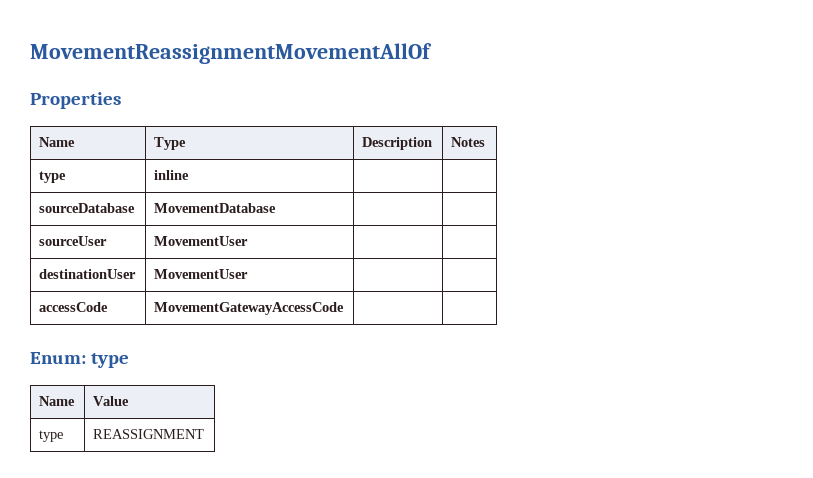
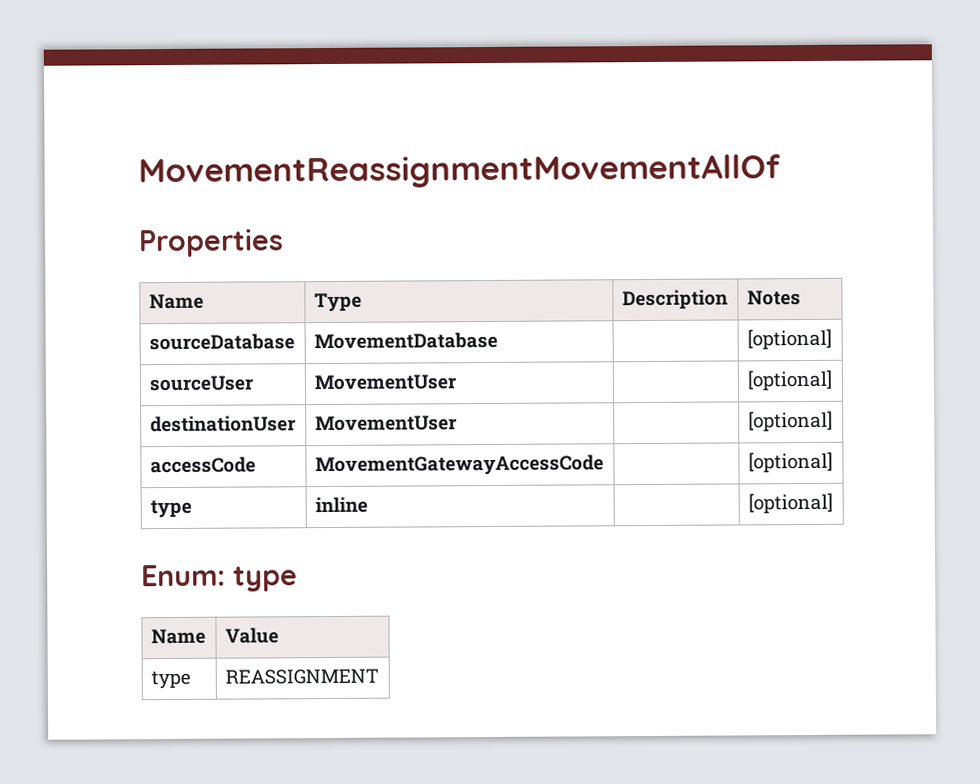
- type | inline | |
- sourceDatabase | MovementDatabase | |
+ sourceDatabase | MovementDatabase | | [optional]
- sourceUser | MovementUser | |
+ sourceUser | MovementUser | | [optional]
- destinationUser | MovementUser | |
+ destinationUser | MovementUser | | [optional]
- accessCode | MovementGatewayAccessCode | |
+ accessCode | MovementGatewayAccessCode | | [optional]
+ type | inline | | [optional]

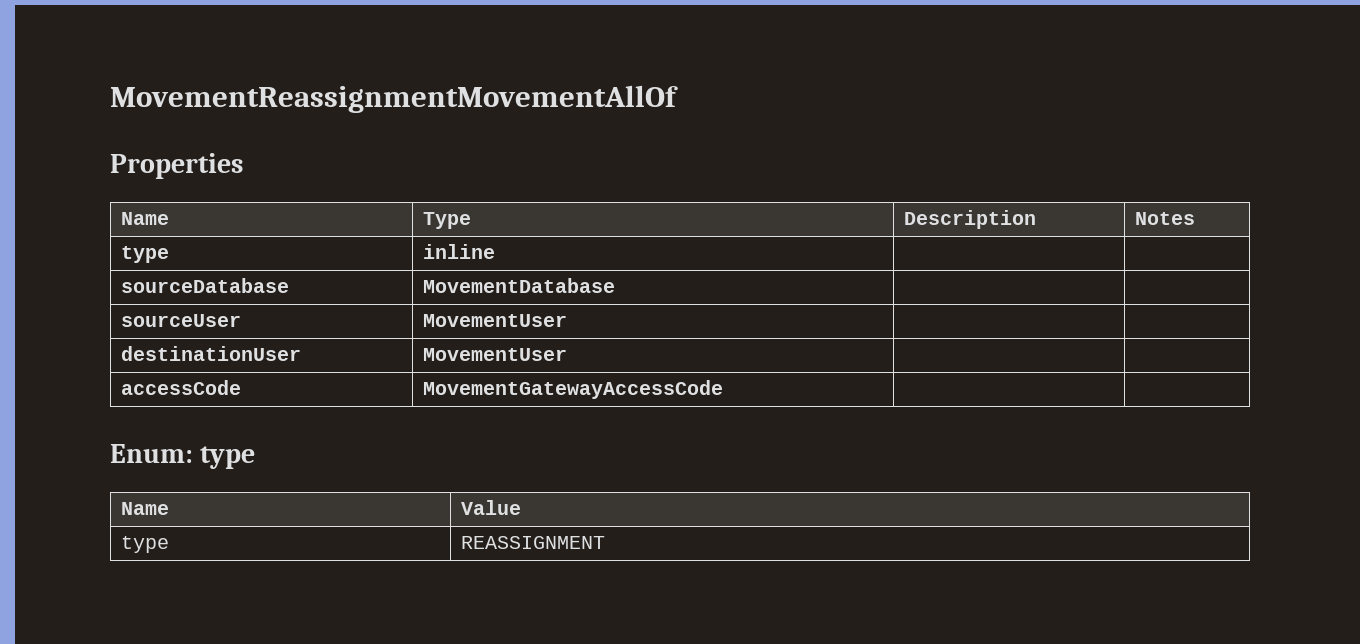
+ type | inline | |
- sourceDatabase | MovementDatabase | | [optional]
+ sourceDatabase | MovementDatabase | |
- sourceUser | MovementUser | | [optional]
+ sourceUser | MovementUser | |
- destinationUser | MovementUser | | [optional]
+ destinationUser | MovementUser | |
- accessCode | MovementGatewayAccessCode | | [optional]
- type | inline | | [optional]
+ accessCode | MovementGatewayAccessCode | |

